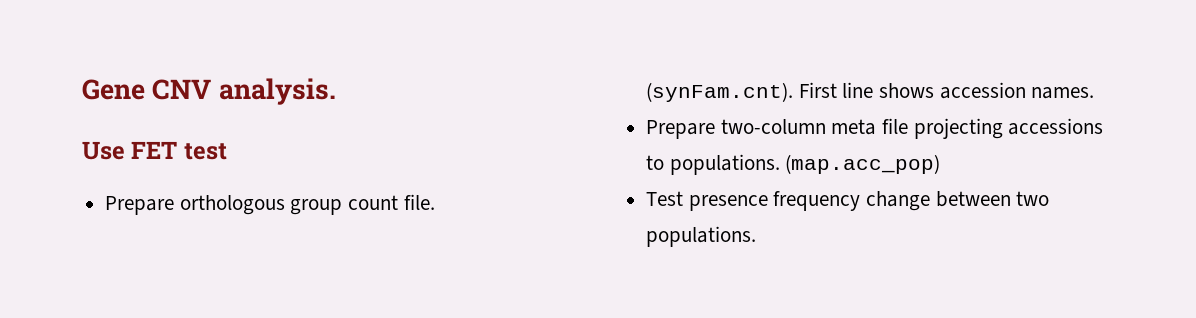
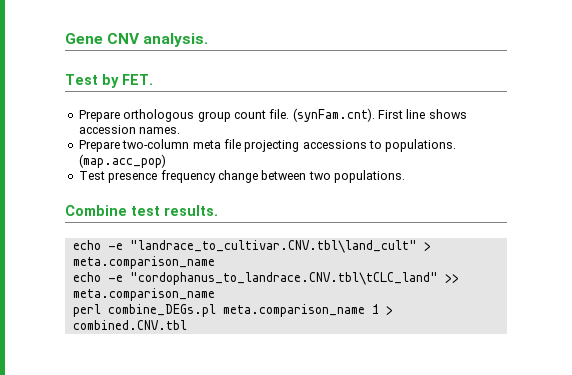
- Use FET test
+ Test by FET.
+ Combine test results.
+ echo -e "landrace_to_cultivar.CNV.tbl\land_cult" > meta.comparison_name
+ echo -e "cordophanus_to_landrace.CNV.tbl\tCLC_land" >> meta.comparison_name
+ perl combine_DEGs.pl meta.comparison_name 1 > combined.CNV.tbl

